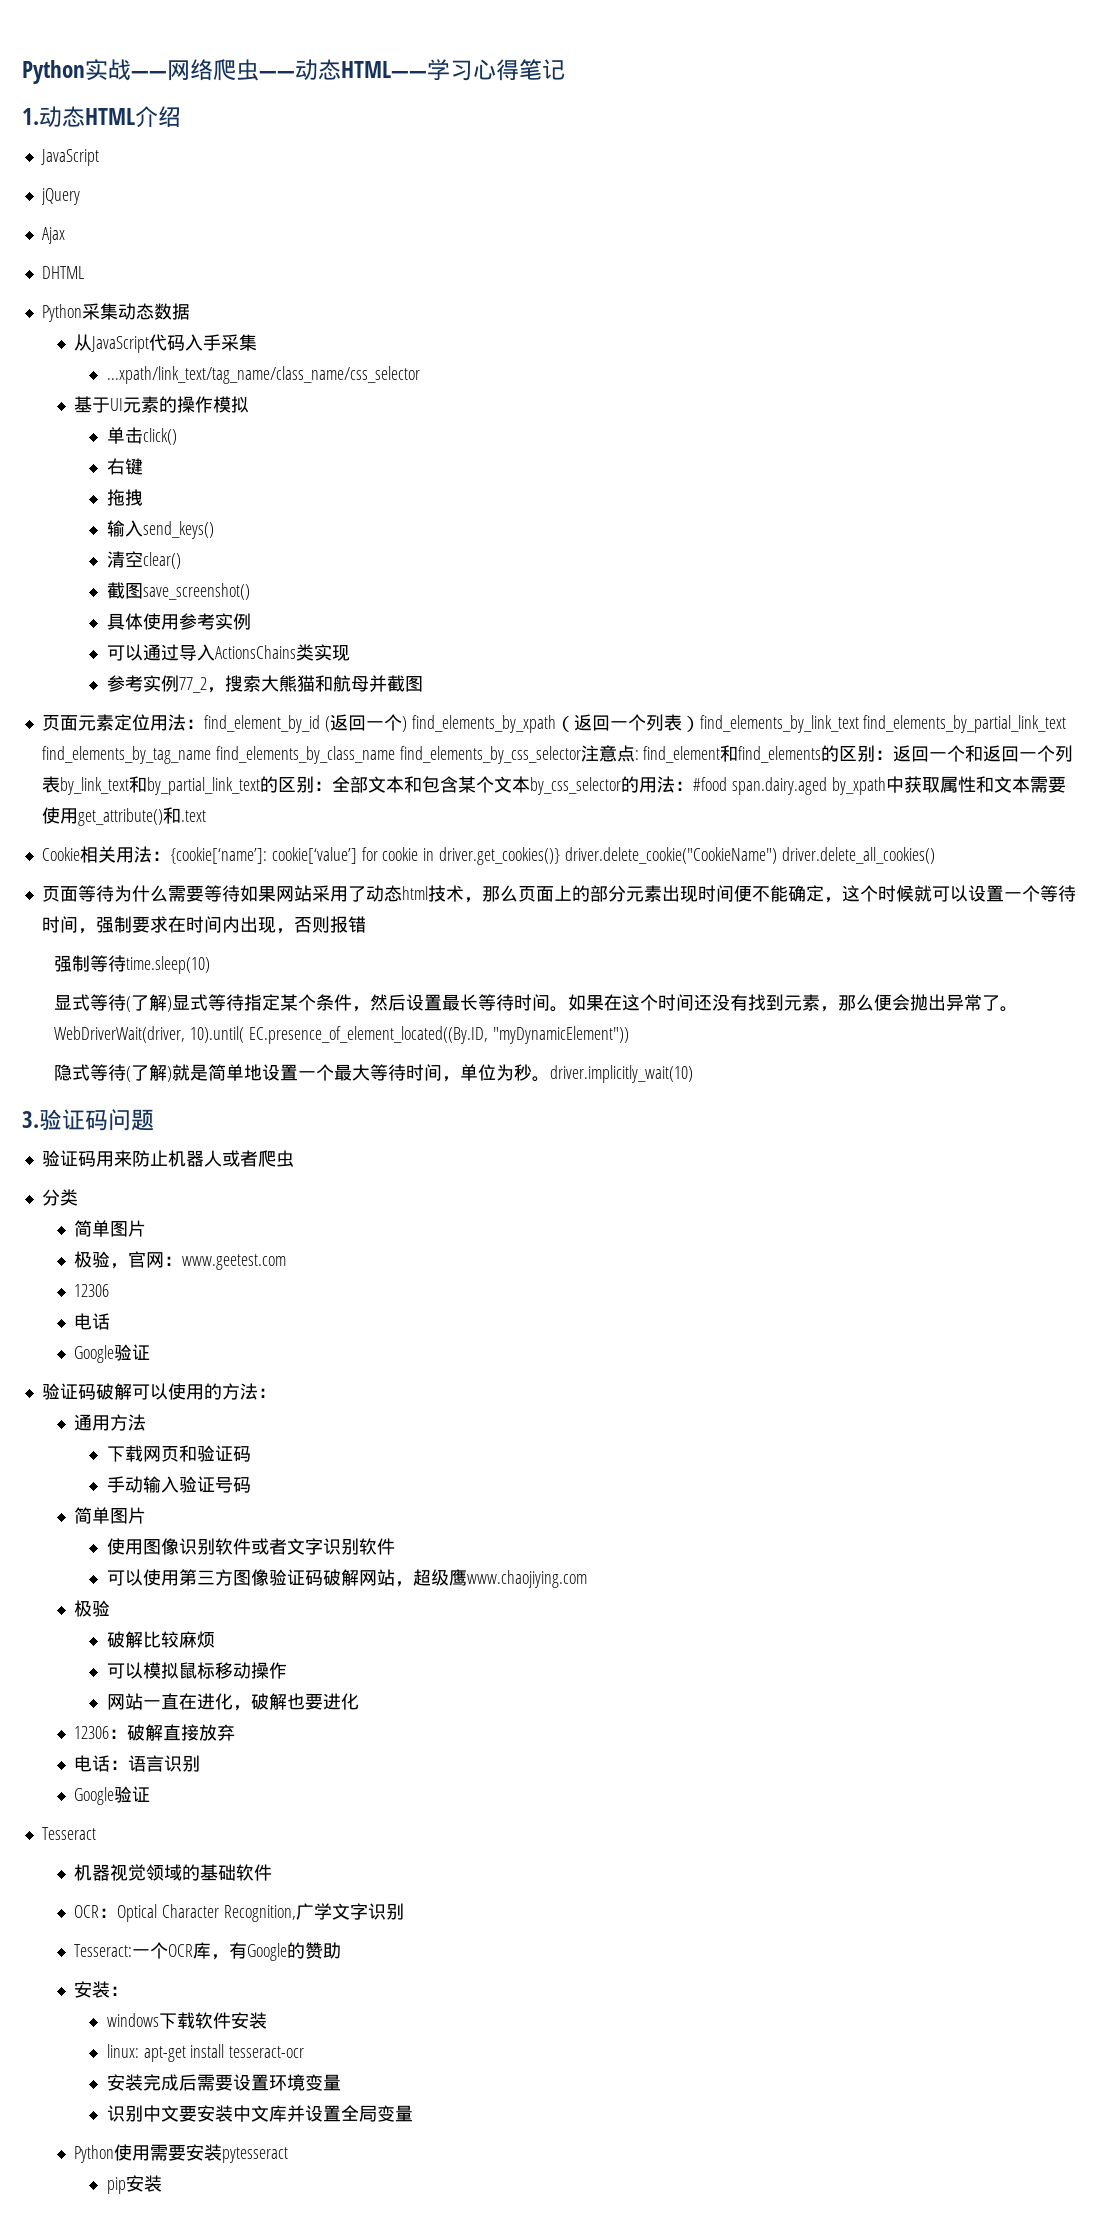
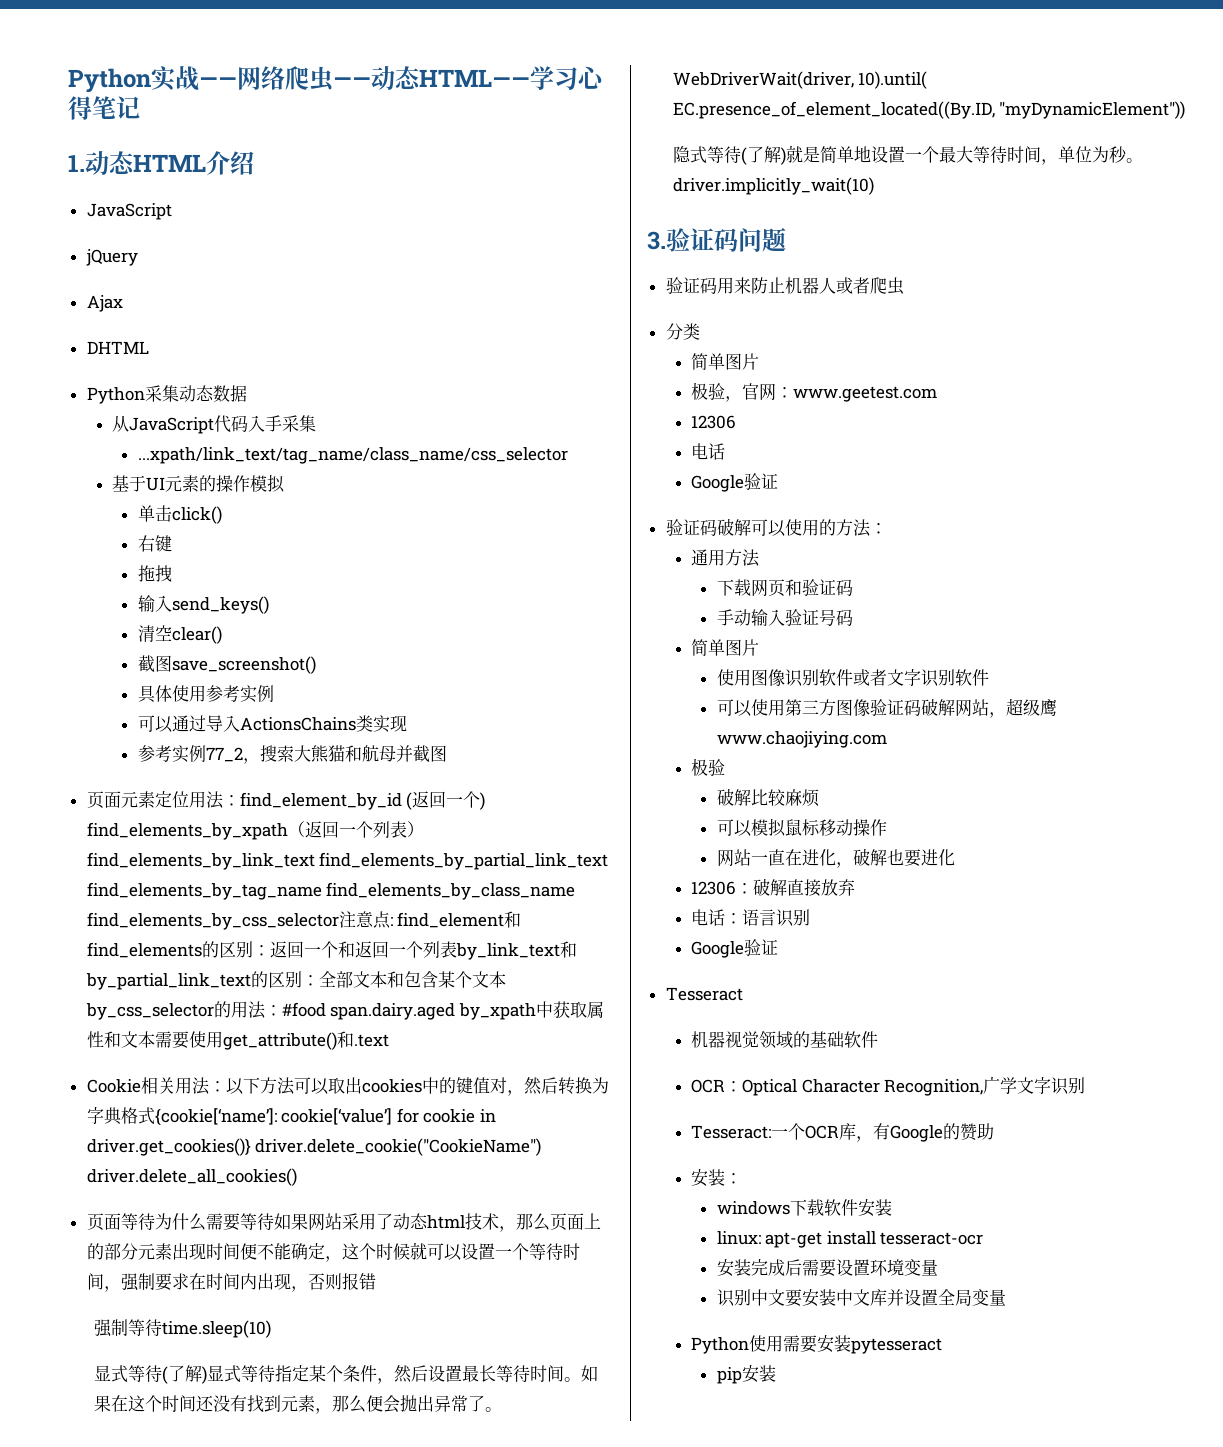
- Cookie相关用法：{cookie[‘name’]: cookie[‘value’] for cookie in driver.get_cookies()} driver.delete_cookie("CookieName") driver.delete_all_cookies()
+ Cookie相关用法：以下方法可以取出cookies中的键值对，然后转换为字典格式{cookie[‘name’]: cookie[‘value’] for cookie in driver.get_cookies()} driver.delete_cookie("CookieName") driver.delete_all_cookies()

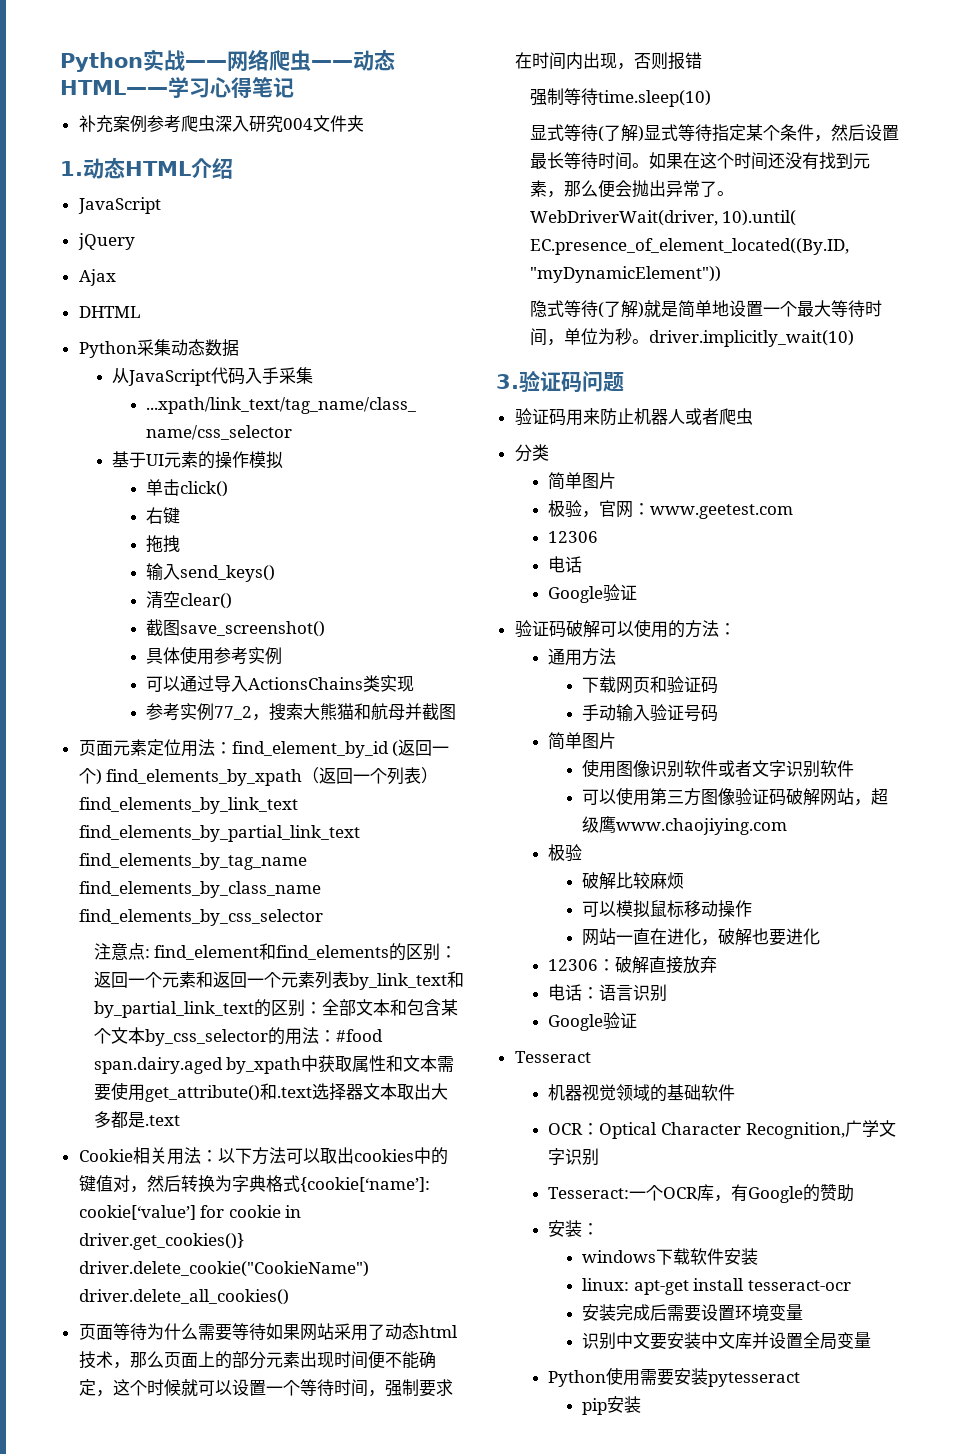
+ 补充案例参考爬虫深入研究004文件夹
- 页面元素定位用法：find_element_by_id (返回一个) find_elements_by_xpath（返回一个列表）find_elements_by_link_text find_elements_by_partial_link_text find_elements_by_tag_name find_elements_by_class_name find_elements_by_css_selector注意点: find_element和find_elements的区别：返回一个和返回一个列表by_link_text和by_partial_link_text的区别：全部文本和包含某个文本by_css_selector的用法：#food span.dairy.aged by_xpath中获取属性和文本需要使用get_attribute()和.text
+ 页面元素定位用法：find_element_by_id (返回一个) find_elements_by_xpath（返回一个列表）find_elements_by_link_text find_elements_by_partial_link_text find_elements_by_tag_name find_elements_by_class_name find_elements_by_css_selector
+ 注意点: find_element和find_elements的区别：返回一个元素和返回一个元素列表by_link_text和by_partial_link_text的区别：全部文本和包含某个文本by_css_selector的用法：#food span.dairy.aged by_xpath中获取属性和文本需要使用get_attribute()和.text选择器文本取出大多都是.text

